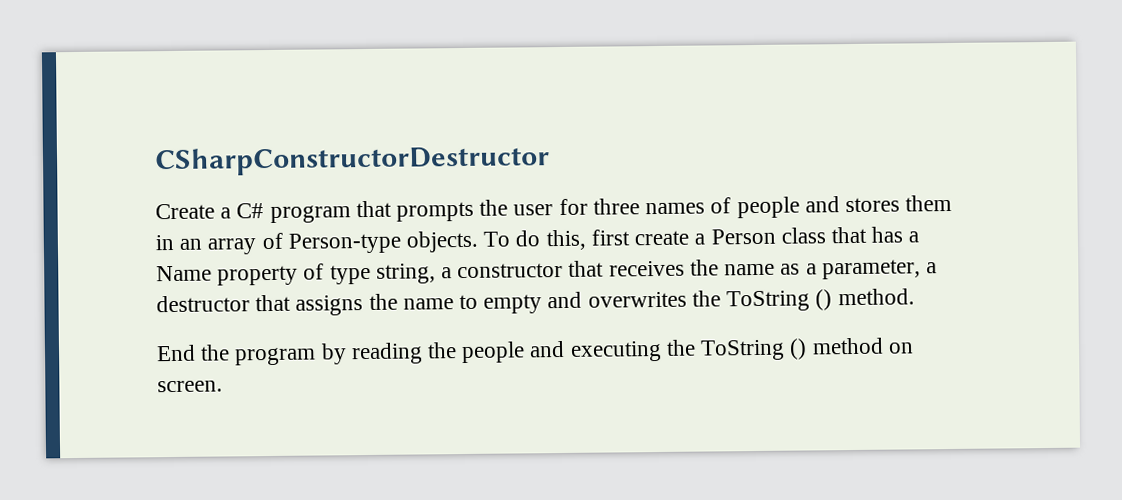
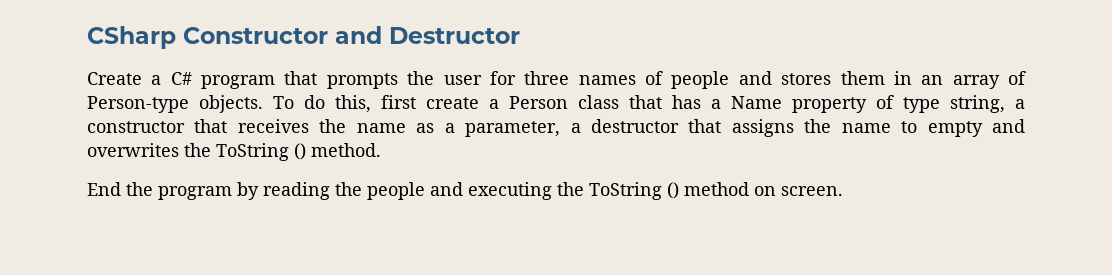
- CSharpConstructorDestructor
+ CSharp Constructor and Destructor

